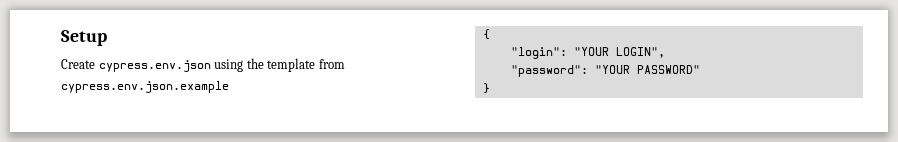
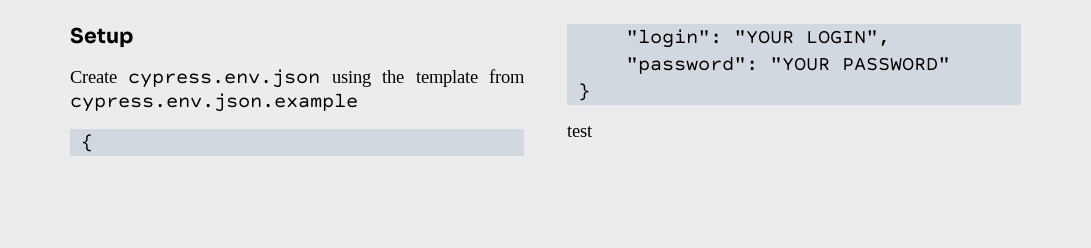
+ test

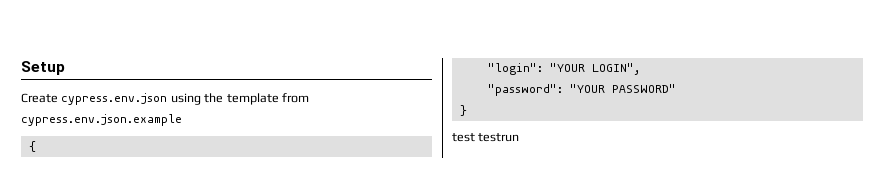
- test
+ test testrun

